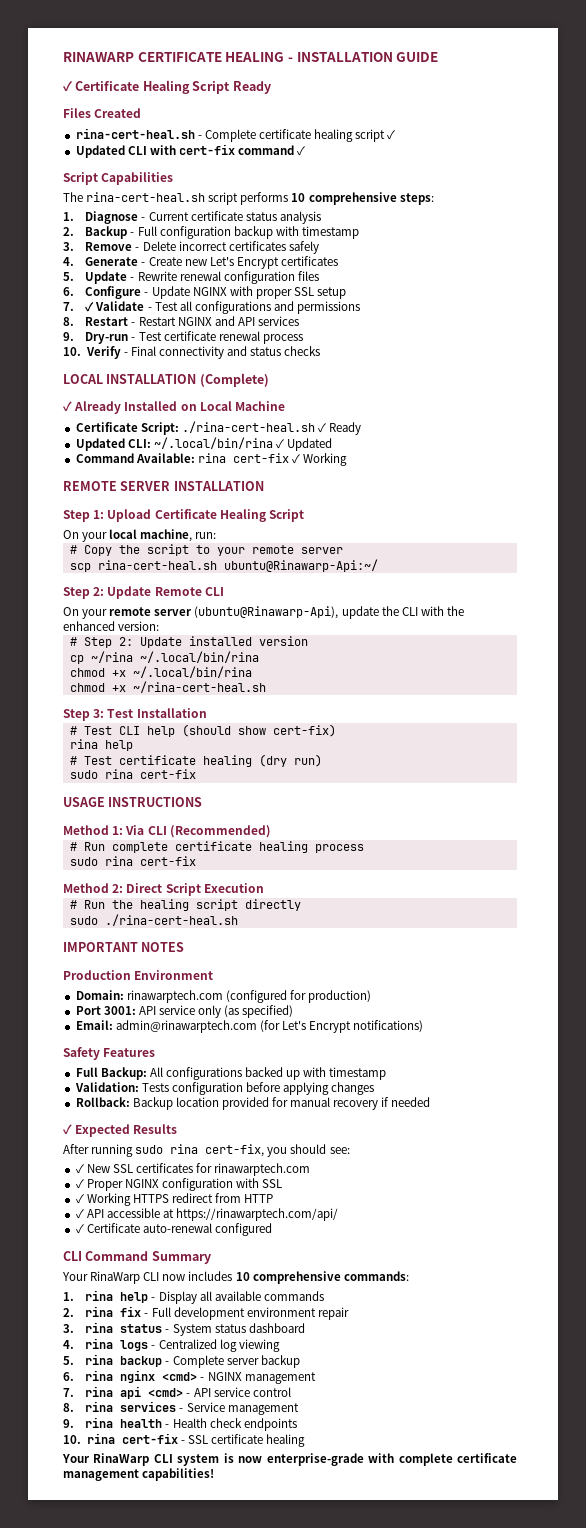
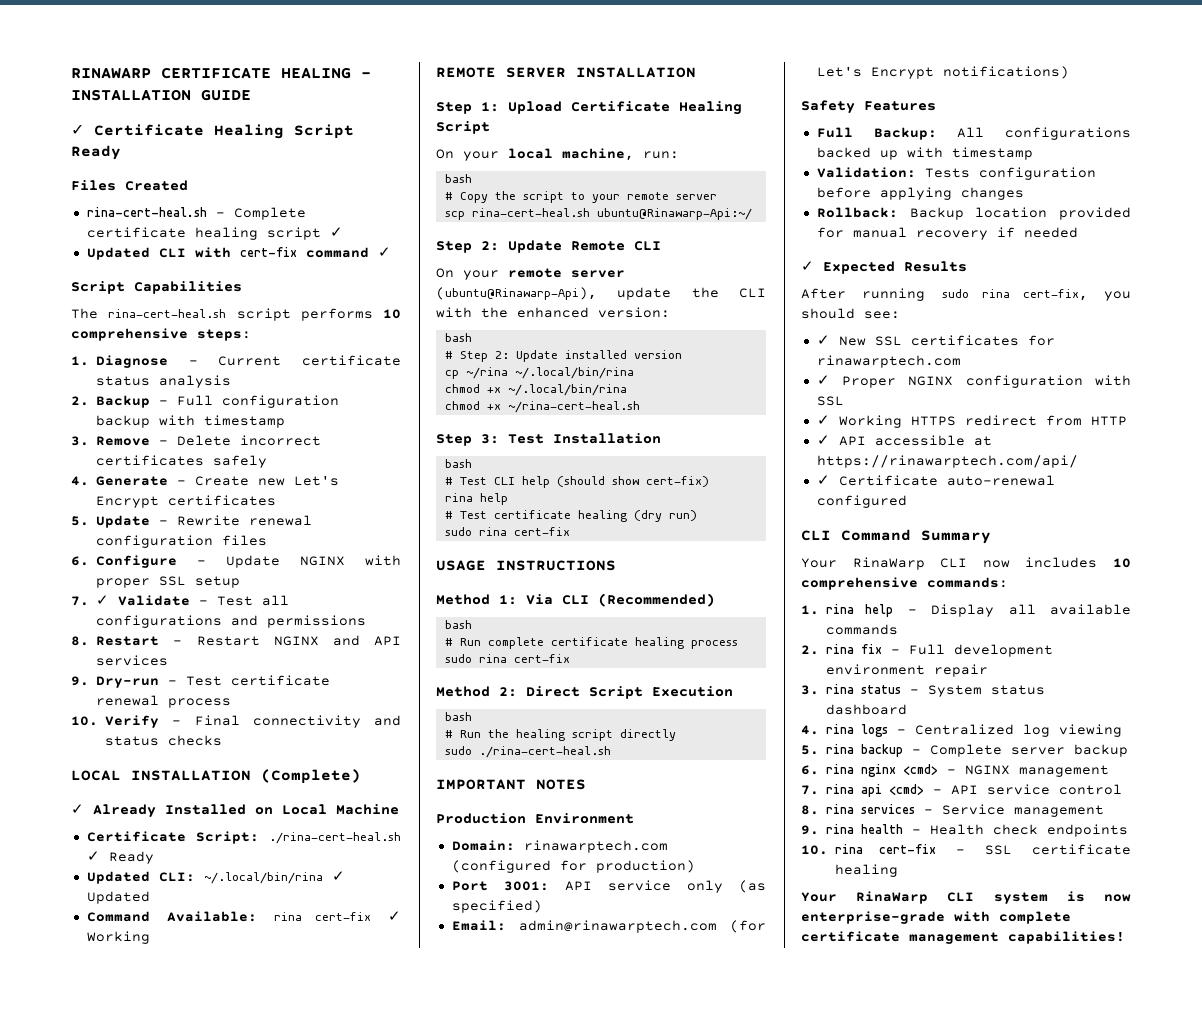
  On your local machine, run:
+ bash
  On your remote server (ubuntu@Rinawarp-Api), update the CLI with the enhanced version:
+ bash
  Step 3: Test Installation
+ bash
  Method 1: Via CLI (Recommended)
+ bash
  Method 2: Direct Script Execution
+ bash

